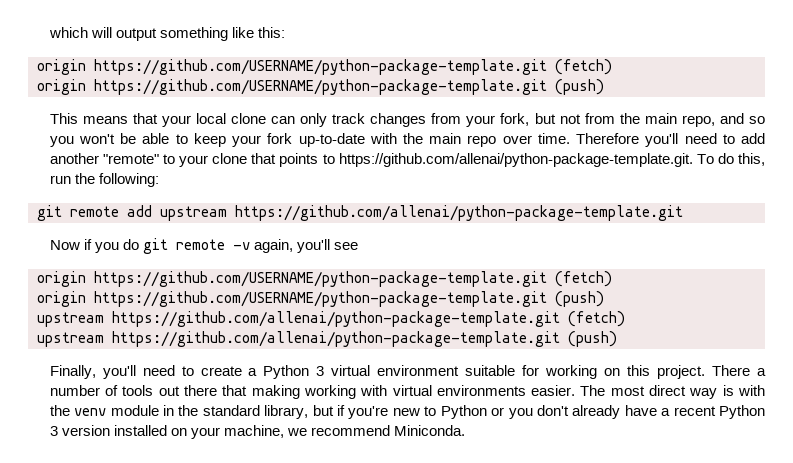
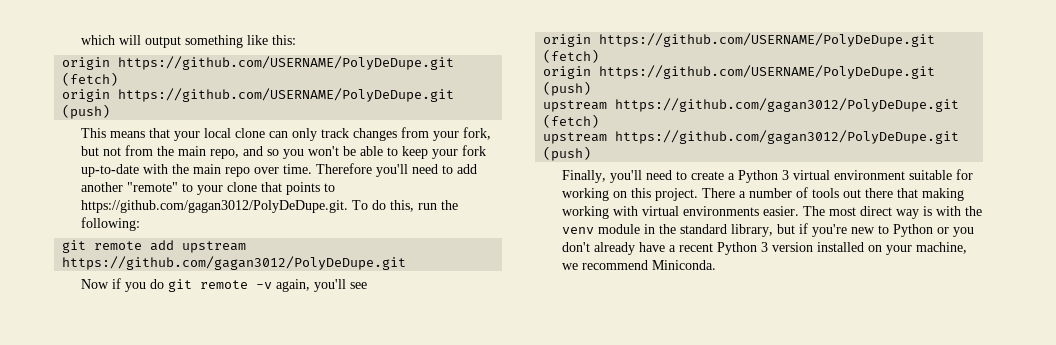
  which will output something like this:
- origin https://github.com/USERNAME/python-package-template.git (fetch)
- origin https://github.com/USERNAME/python-package-template.git (push)
+ origin https://github.com/USERNAME/PolyDeDupe.git (fetch)
+ origin https://github.com/USERNAME/PolyDeDupe.git (push)
- Therefore you'll need to add another "remote" to your clone that points to https://github.com/allenai/python-package-template.git. To do this, run the following:
+ Therefore you'll need to add another "remote" to your clone that points to https://github.com/gagan3012/PolyDeDupe.git. To do this, run the following:
- git remote add upstream https://github.com/allenai/python-package-template.git
+ git remote add upstream https://github.com/gagan3012/PolyDeDupe.git
  Now if you do git remote -v again, you'll see
- origin https://github.com/USERNAME/python-package-template.git (fetch)
- origin https://github.com/USERNAME/python-package-template.git (push)
+ origin https://github.com/USERNAME/PolyDeDupe.git (fetch)
+ origin https://github.com/USERNAME/PolyDeDupe.git (push)
- upstream https://github.com/allenai/python-package-template.git (fetch)
+ upstream https://github.com/gagan3012/PolyDeDupe.git (fetch)
- upstream https://github.com/allenai/python-package-template.git (push)
+ upstream https://github.com/gagan3012/PolyDeDupe.git (push)

